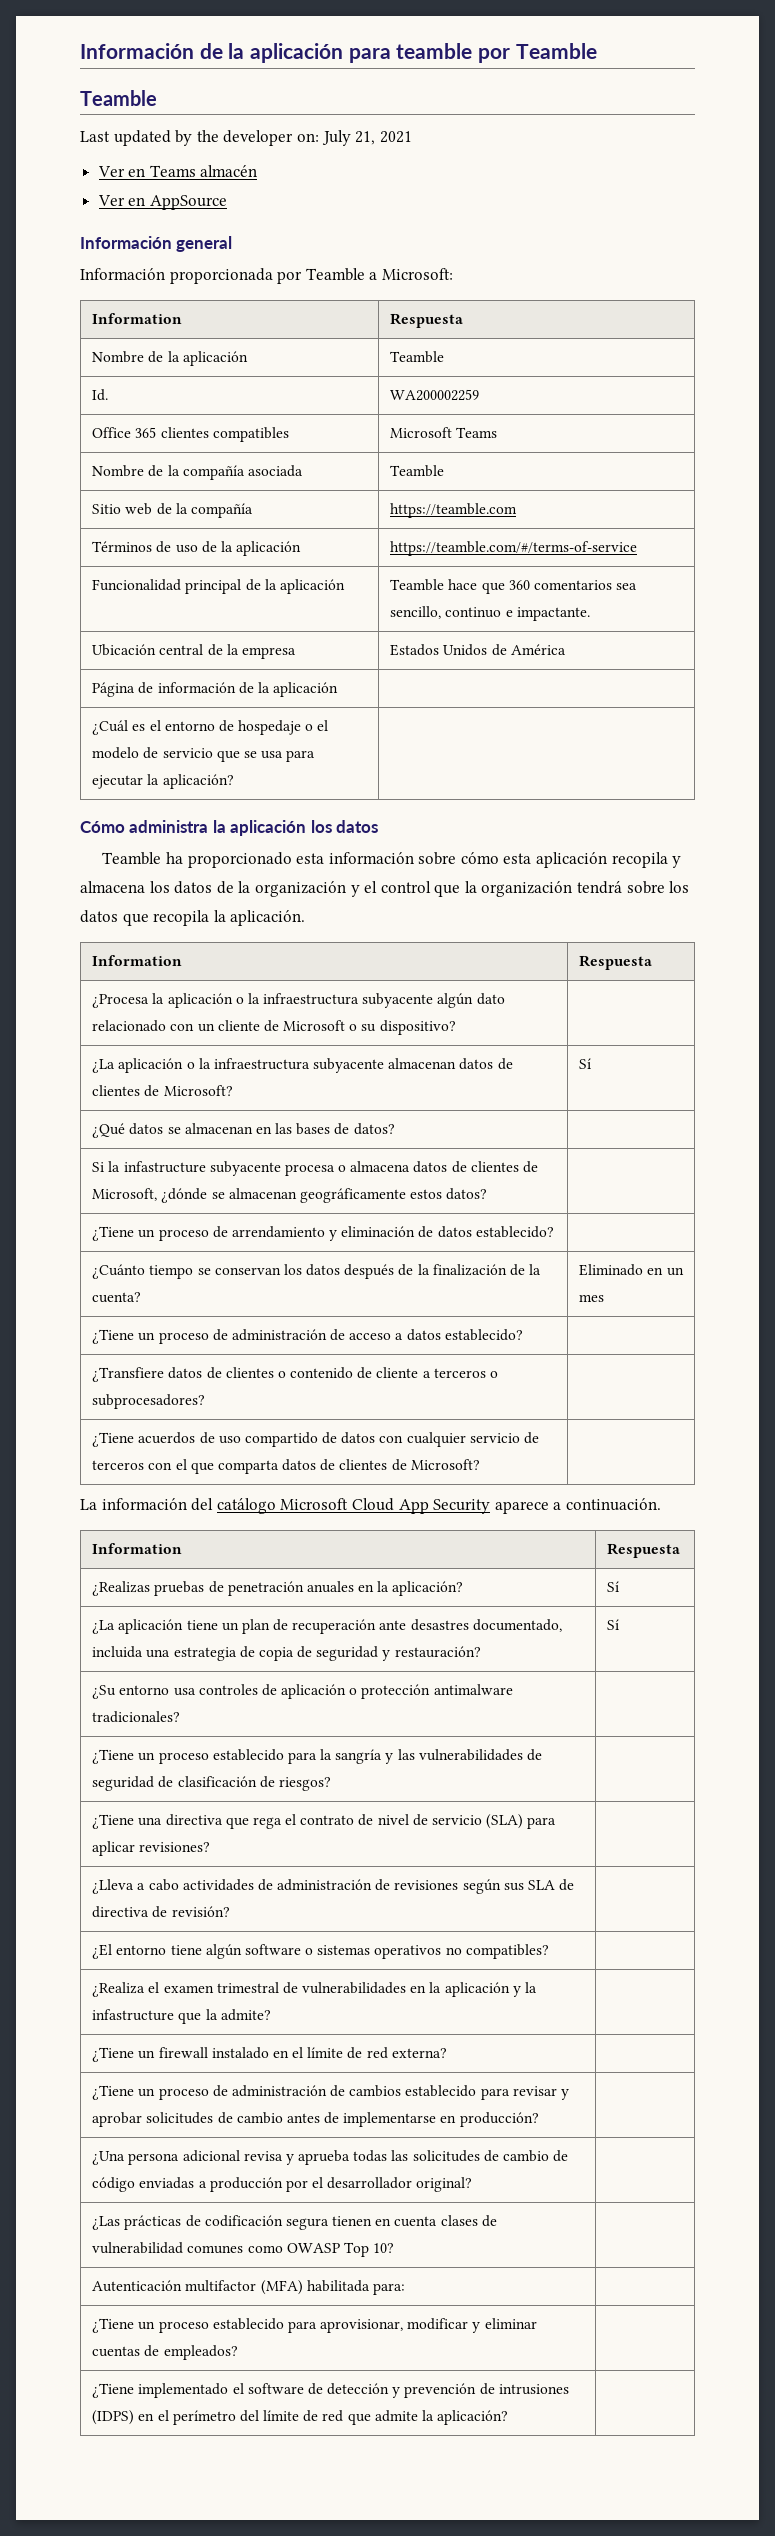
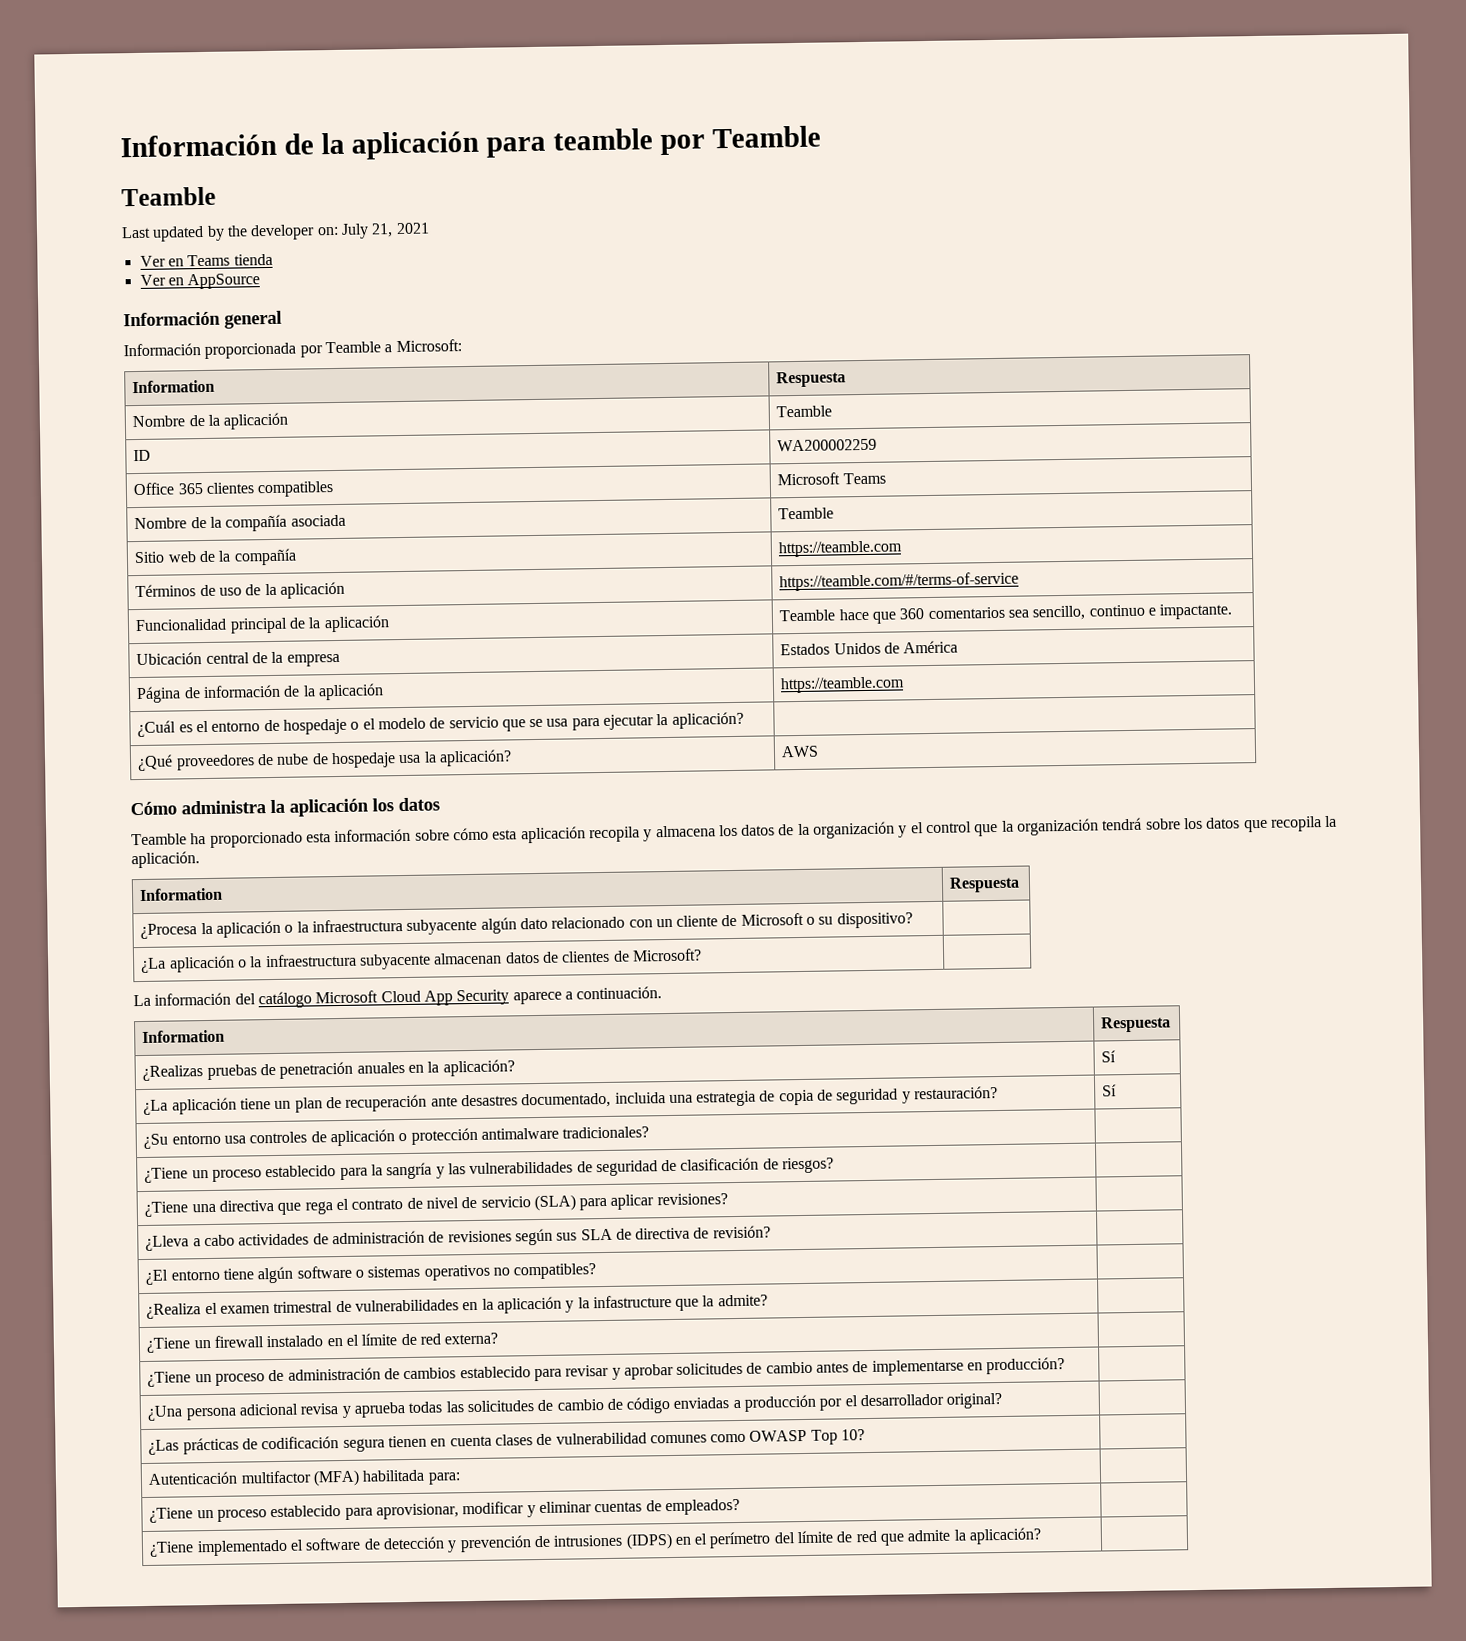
- Ver en Teams almacén
+ Ver en Teams tienda
- Id. | WA200002259
+ ID | WA200002259
- Página de información de la aplicación |
+ Página de información de la aplicación | https://teamble.com
+ ¿Qué proveedores de nube de hospedaje usa la aplicación? | AWS
- ¿La aplicación o la infraestructura subyacente almacenan datos de clientes de Microsoft? | Sí
- ¿Qué datos se almacenan en las bases de datos? |
- Si la infastructure subyacente procesa o almacena datos de clientes de Microsoft, ¿dónde se almacenan geográficamente estos datos? |
- ¿Tiene un proceso de arrendamiento y eliminación de datos establecido? |
- ¿Cuánto tiempo se conservan los datos después de la finalización de la cuenta? | Eliminado en un mes
- ¿Tiene un proceso de administración de acceso a datos establecido? |
- ¿Transfiere datos de clientes o contenido de cliente a terceros o subprocesadores? |
- ¿Tiene acuerdos de uso compartido de datos con cualquier servicio de terceros con el que comparta datos de clientes de Microsoft? |
+ ¿La aplicación o la infraestructura subyacente almacenan datos de clientes de Microsoft? |

